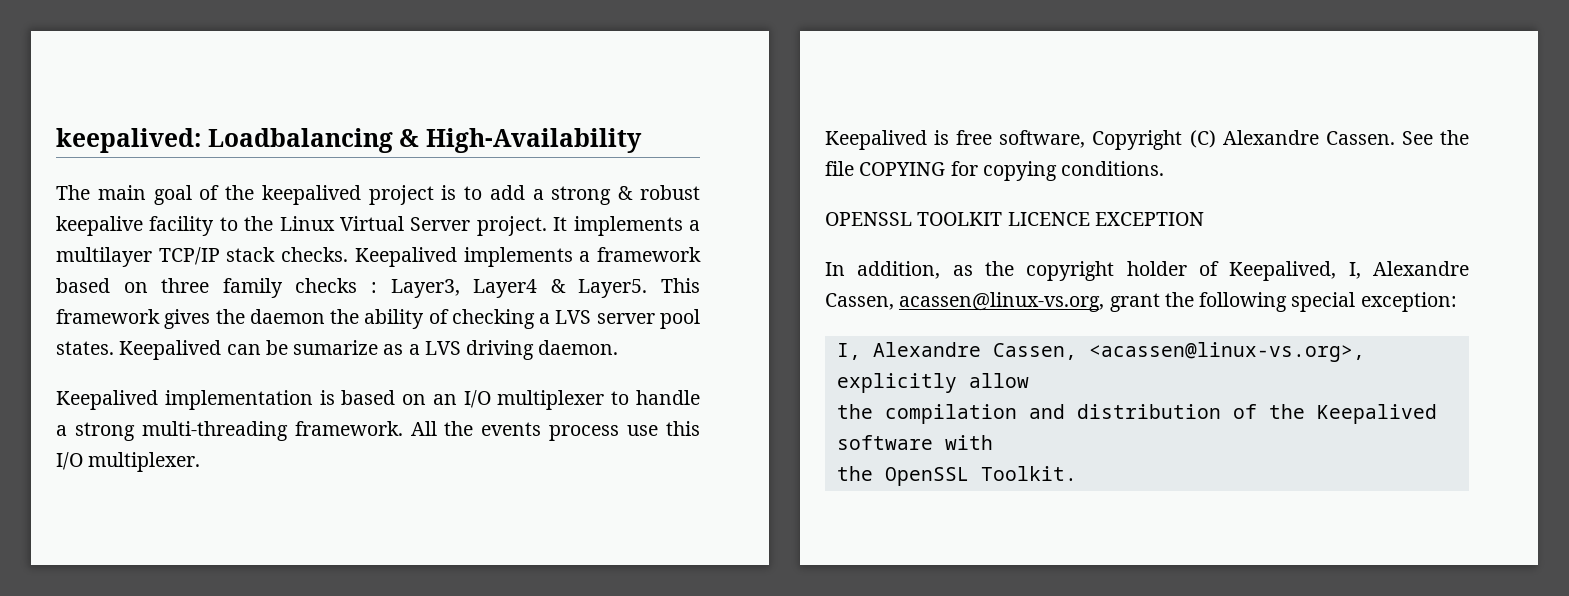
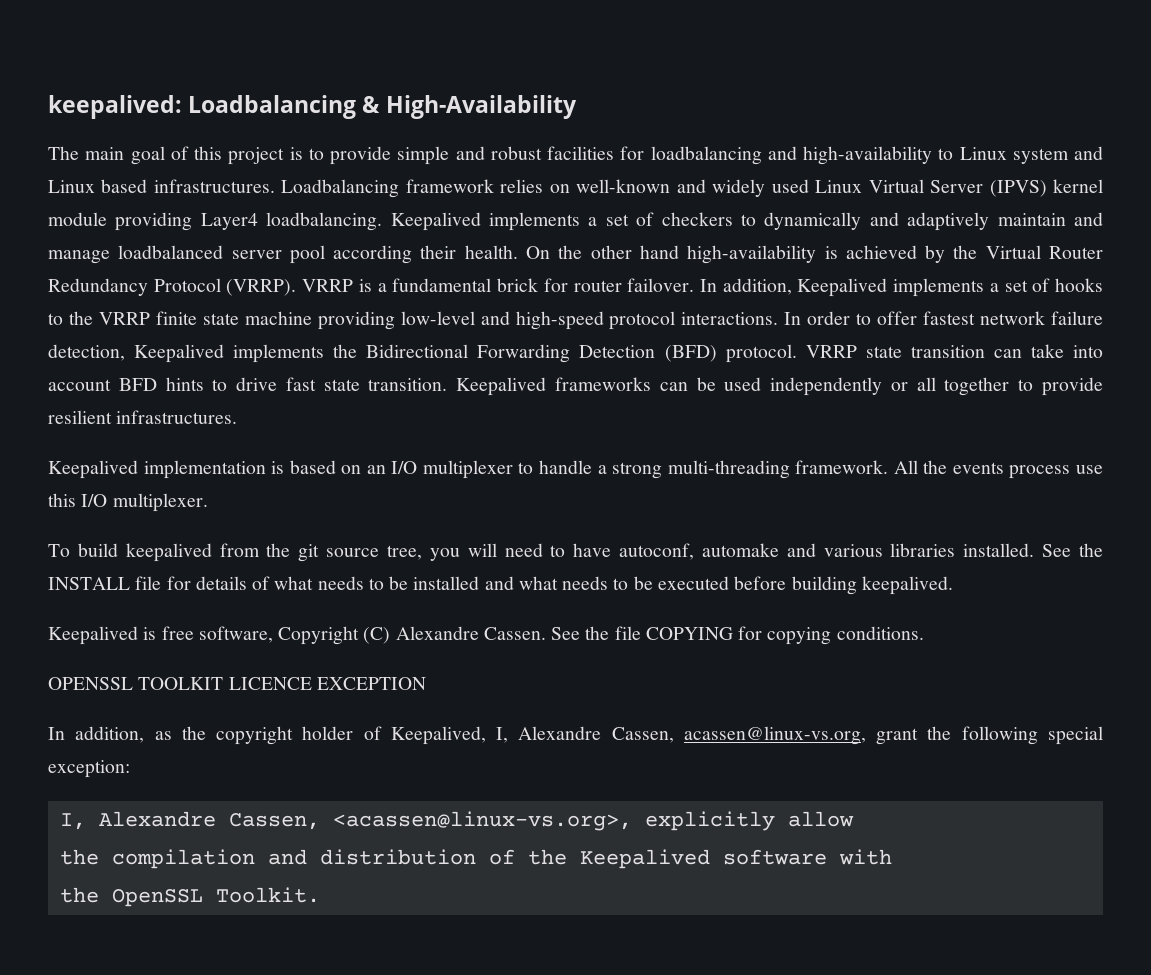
- The main goal of the keepalived project is to add a strong & robust keepalive facility to the Linux Virtual Server project. It implements a multilayer TCP/IP stack checks. Keepalived implements a framework based on three family checks : Layer3, Layer4 & Layer5. This framework gives the daemon the ability of checking a LVS server pool states. Keepalived can be sumarize as a LVS driving daemon.
+ The main goal of this project is to provide simple and robust facilities for loadbalancing and high-availability to Linux system and Linux based infrastructures. Loadbalancing framework relies on well-known and widely used Linux Virtual Server (IPVS) kernel module providing Layer4 loadbalancing. Keepalived implements a set of checkers to dynamically and adaptively maintain and manage loadbalanced server pool according their health. On the other hand high-availability is achieved by the Virtual Router Redundancy Protocol (VRRP). VRRP is a fundamental brick for router failover. In addition, Keepalived implements a set of hooks to the VRRP finite state machine providing low-level and high-speed protocol interactions. In order to offer fastest network failure detection, Keepalived implements the Bidirectional Forwarding Detection (BFD) protocol. VRRP state transition can take into account BFD hints to drive fast state transition. Keepalived frameworks can be used independently or all together to provide resilient infrastructures.
+ To build keepalived from the git source tree, you will need to have autoconf, automake and various libraries installed. See the INSTALL file for details of what needs to be installed and what needs to be executed before building keepalived.

